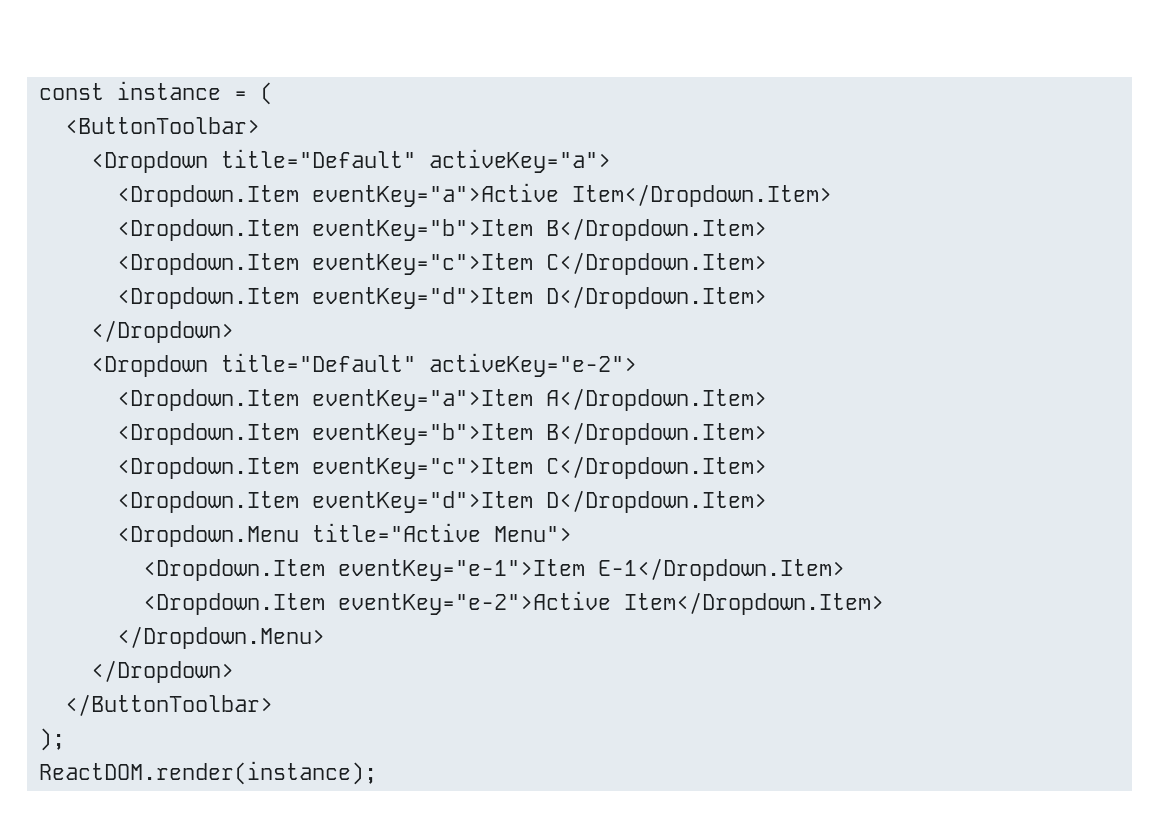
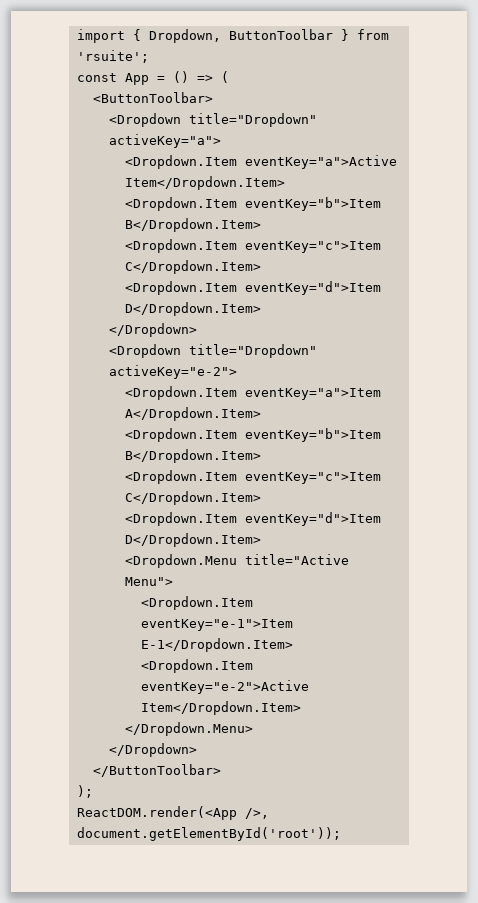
- const instance = (
+ import { Dropdown, ButtonToolbar } from 'rsuite';
+ const App = () => (
- <Dropdown title="Default" activeKey="a">
+ <Dropdown title="Dropdown" activeKey="a">
- <Dropdown title="Default" activeKey="e-2">
+ <Dropdown title="Dropdown" activeKey="e-2">
- ReactDOM.render(instance);
+ ReactDOM.render(<App />, document.getElementById('root'));

